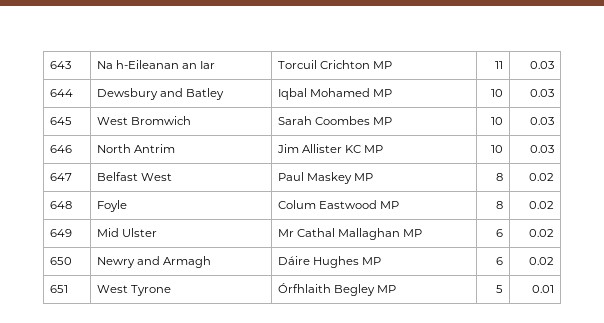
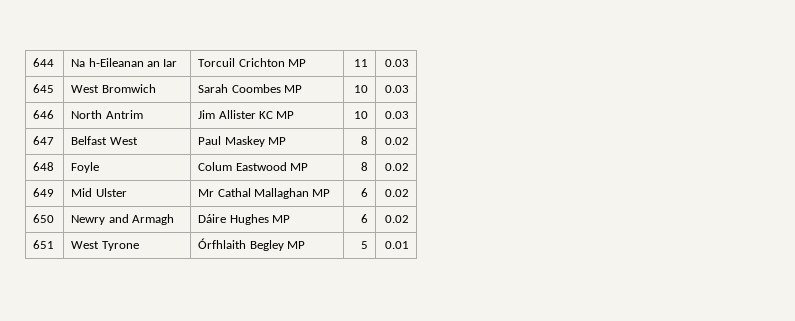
- 643 | Na h-Eileanan an Iar | Torcuil Crichton MP | 11 | 0.03
+ 644 | Na h-Eileanan an Iar | Torcuil Crichton MP | 11 | 0.03
- 644 | Dewsbury and Batley | Iqbal Mohamed MP | 10 | 0.03

